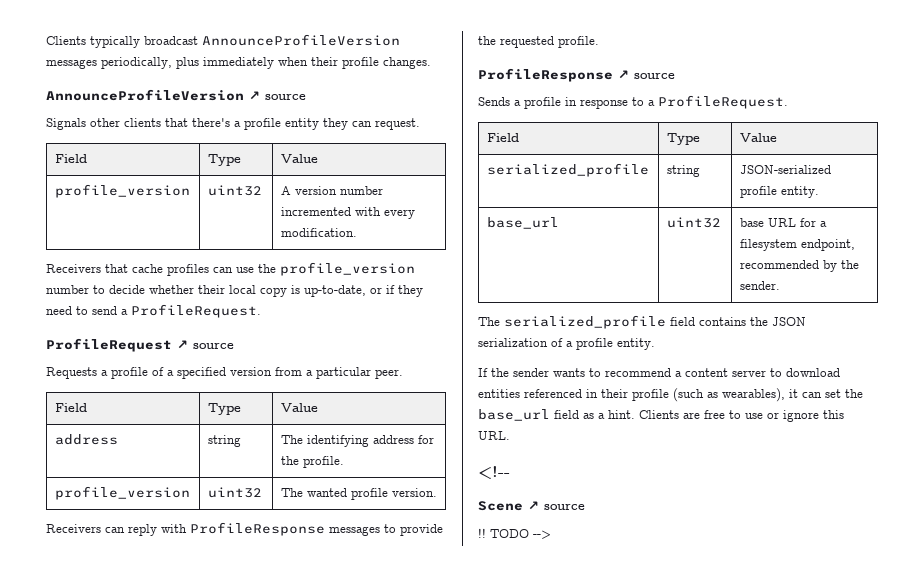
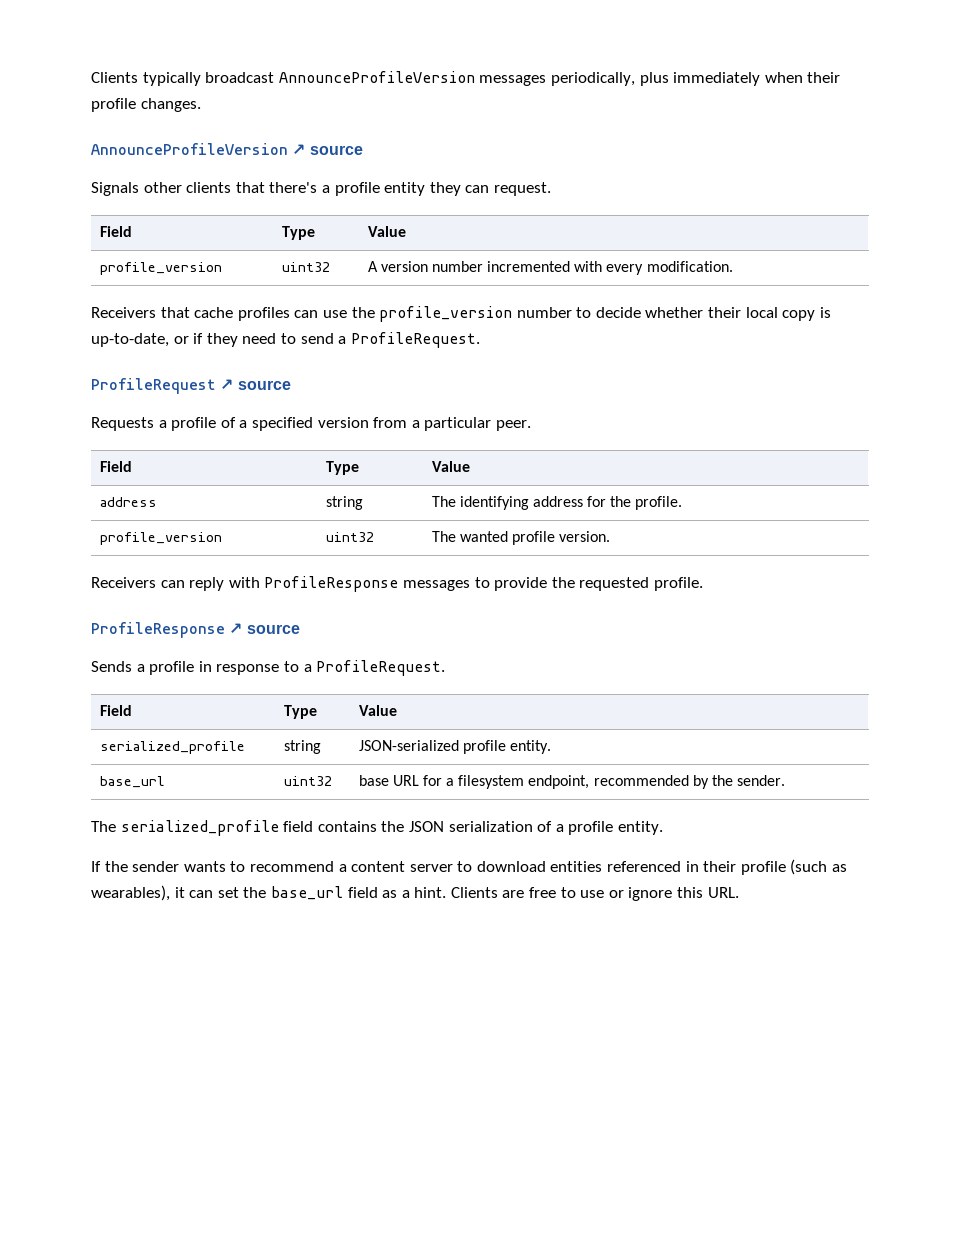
- <!--
- Scene ↗ source
- !! TODO -->

